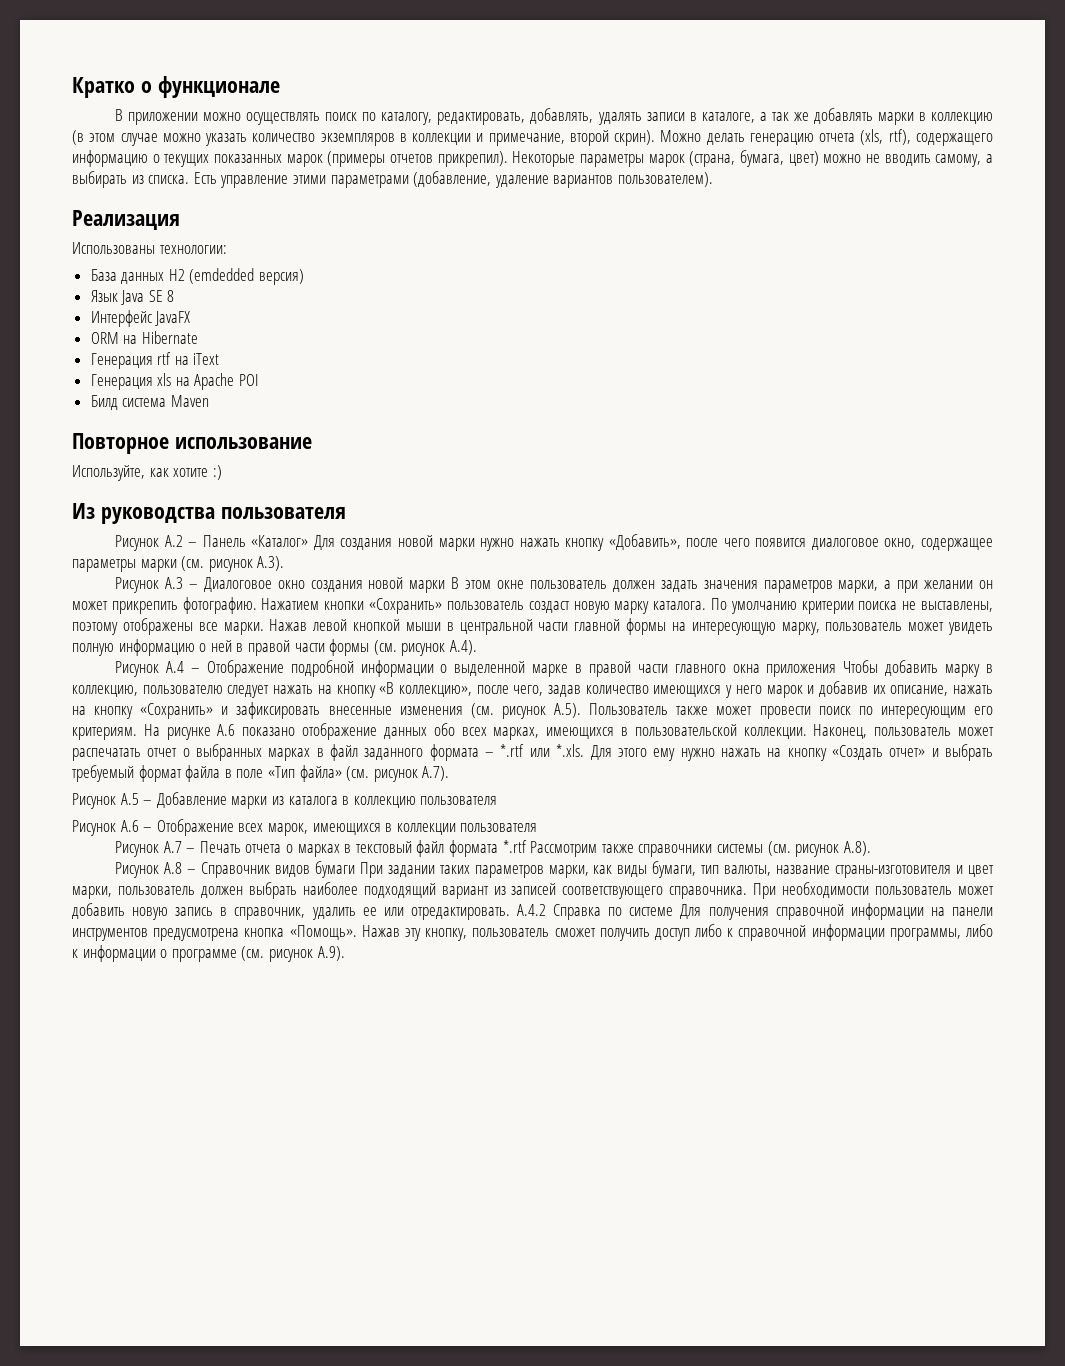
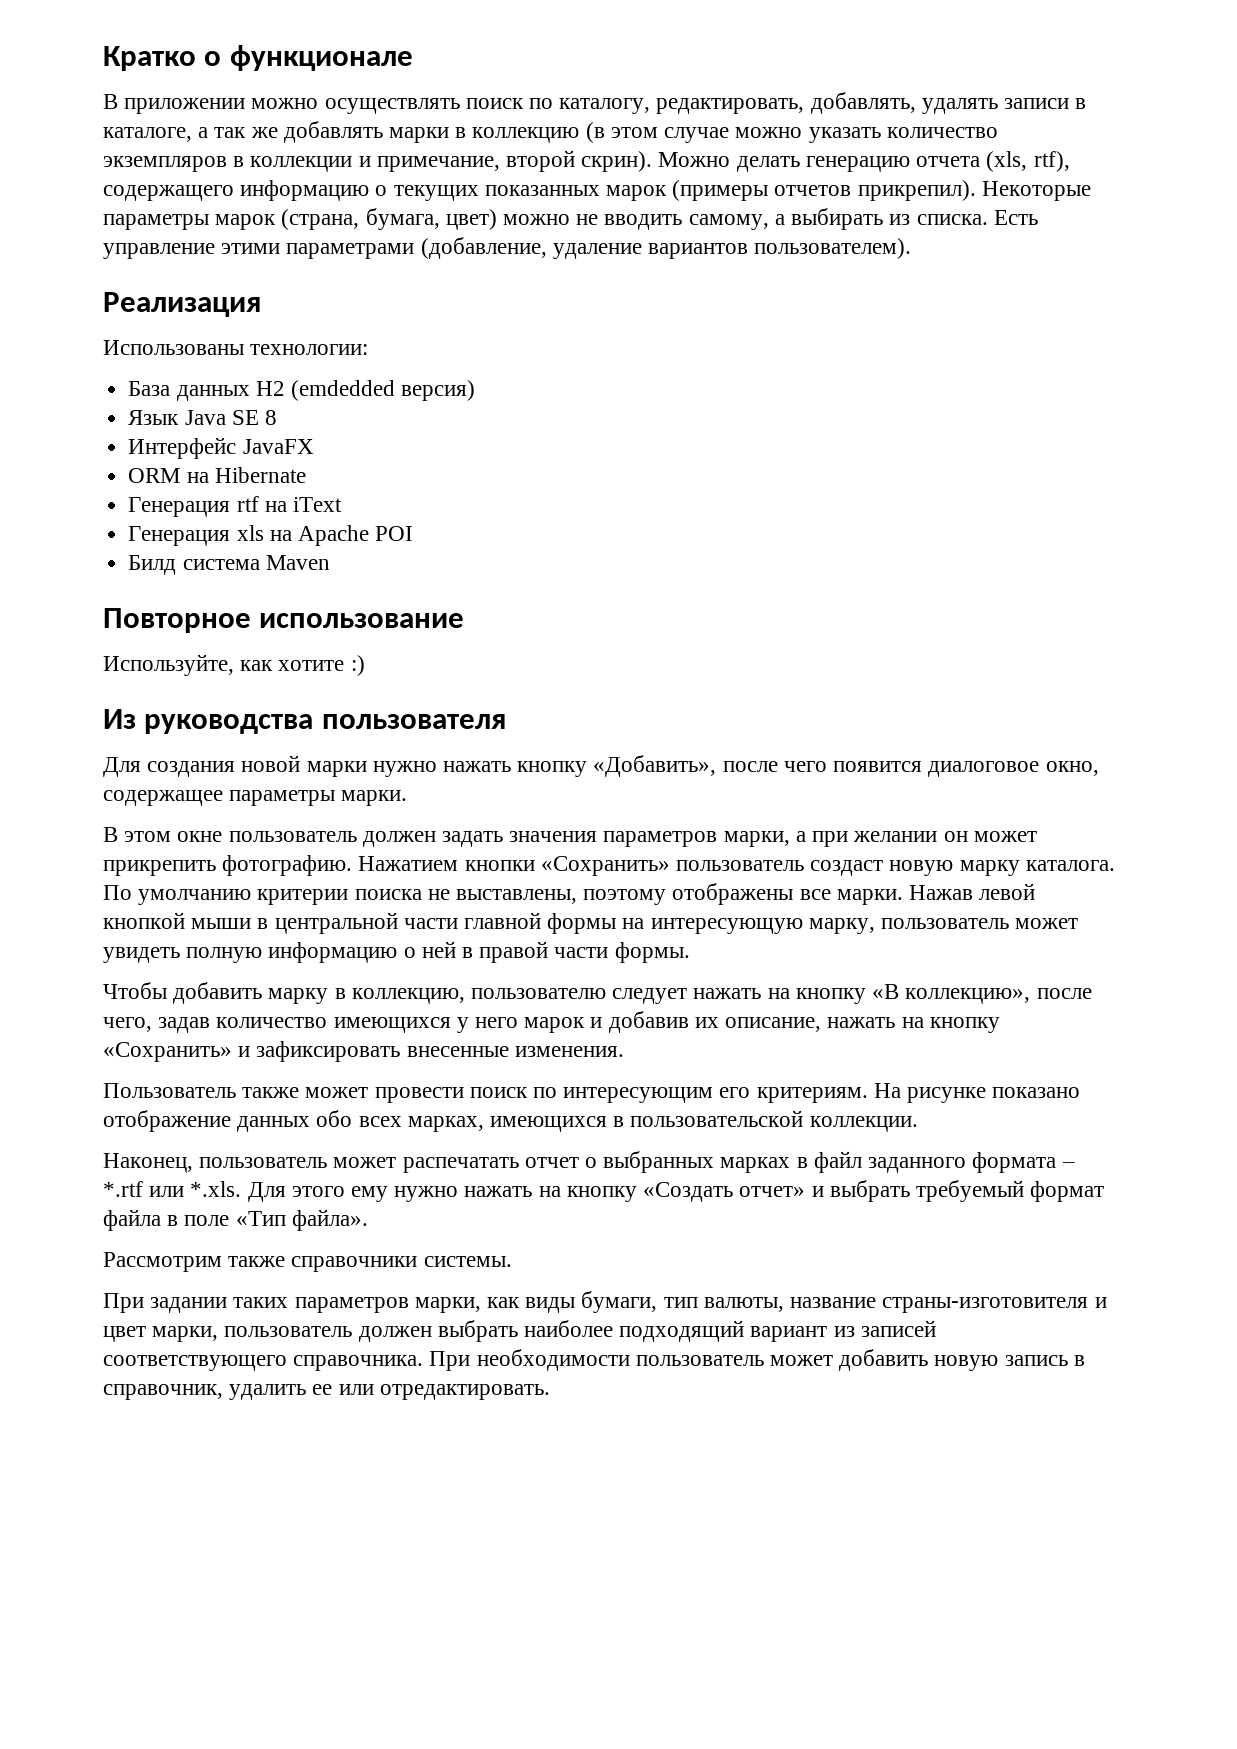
- Рисунок А.2 – Панель «Каталог» Для создания новой марки нужно нажать кнопку «Добавить», после чего появится диалоговое окно, содержащее параметры марки (см. рисунок А.3).
- Рисунок А.3 – Диалоговое окно создания новой марки В этом окне пользователь должен задать значения параметров марки, а при желании он может прикрепить фотографию.
+ Для создания новой марки нужно нажать кнопку «Добавить», после чего появится диалоговое окно, содержащее параметры марки.
+ В этом окне пользователь должен задать значения параметров марки, а при желании он может прикрепить фотографию.
- Нажав левой кнопкой мыши в центральной части главной формы на интересующую марку, пользователь может увидеть полную информацию о ней в правой части формы (см. рисунок А.4).
- Рисунок А.4 – Отображение подробной информации о выделенной марке в правой части главного окна приложения Чтобы добавить марку в коллекцию, пользователю следует нажать на кнопку «В коллекцию», после чего, задав количество имеющихся у него марок и добавив их описание, нажать на кнопку «Сохранить» и зафиксировать внесенные изменения (см. рисунок А.5). Пользователь также может провести поиск по интересующим его критериям.
+ Нажав левой кнопкой мыши в центральной части главной формы на интересующую марку, пользователь может увидеть полную информацию о ней в правой части формы.
+ Чтобы добавить марку в коллекцию, пользователю следует нажать на кнопку «В коллекцию», после чего, задав количество имеющихся у него марок и добавив их описание, нажать на кнопку «Сохранить» и зафиксировать внесенные изменения.
+ Пользователь также может провести поиск по интересующим его критериям.
- На рисунке А.6 показано отображение данных обо всех марках, имеющихся в пользовательской коллекции. Наконец, пользователь может распечатать отчет о выбранных марках в файл заданного формата – *.rtf или *.xls. Для этого ему нужно нажать на кнопку «Создать отчет» и выбрать требуемый формат файла в поле «Тип файла» (см. рисунок А.7).
- Рисунок А.5 – Добавление марки из каталога в коллекцию пользователя
- Рисунок А.6 – Отображение всех марок, имеющихся в коллекции пользователя
- Рисунок А.7 – Печать отчета о марках в текстовый файл формата *.rtf Рассмотрим также справочники системы (см. рисунок А.8).
- Рисунок А.8 – Справочник видов бумаги При задании таких параметров марки, как виды бумаги, тип валюты, название страны-изготовителя и цвет марки, пользователь должен выбрать наиболее подходящий вариант из записей соответствующего справочника.
+ На рисунке показано отображение данных обо всех марках, имеющихся в пользовательской коллекции.
+ Наконец, пользователь может распечатать отчет о выбранных марках в файл заданного формата – *.rtf или *.xls. Для этого ему нужно нажать на кнопку «Создать отчет» и выбрать требуемый формат файла в поле «Тип файла».
+ Рассмотрим также справочники системы.
+ При задании таких параметров марки, как виды бумаги, тип валюты, название страны-изготовителя и цвет марки, пользователь должен выбрать наиболее подходящий вариант из записей соответствующего справочника.
- А.4.2 Справка по системе Для получения справочной информации на панели инструментов предусмотрена кнопка «Помощь». Нажав эту кнопку, пользователь сможет получить доступ либо к справочной информации программы, либо к информации о программе (см. рисунок А.9).

